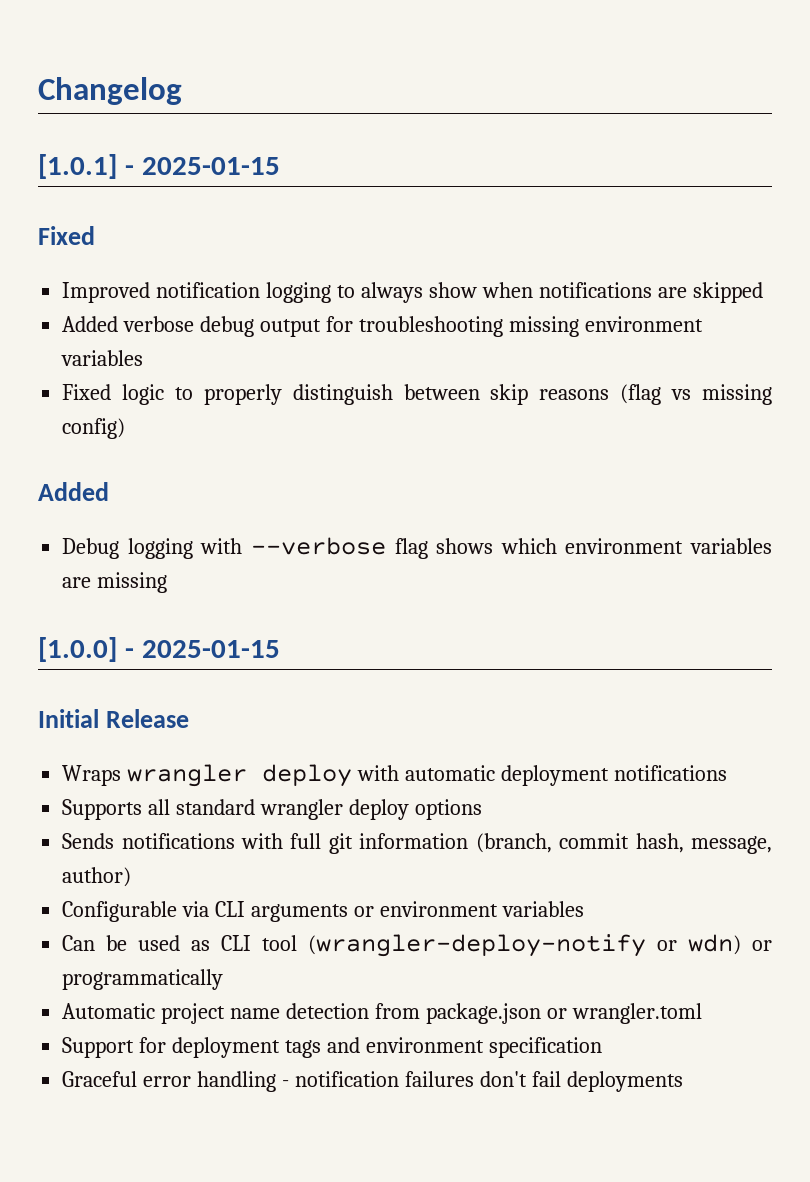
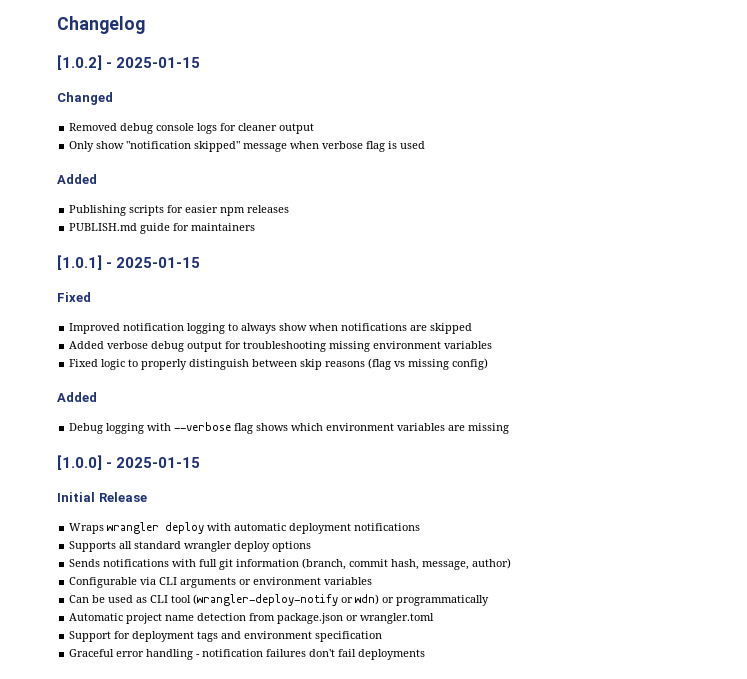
+ [1.0.2] - 2025-01-15
+ Changed
+ Removed debug console logs for cleaner output
+ Only show "notification skipped" message when verbose flag is used
+ Added
+ Publishing scripts for easier npm releases
+ PUBLISH.md guide for maintainers

